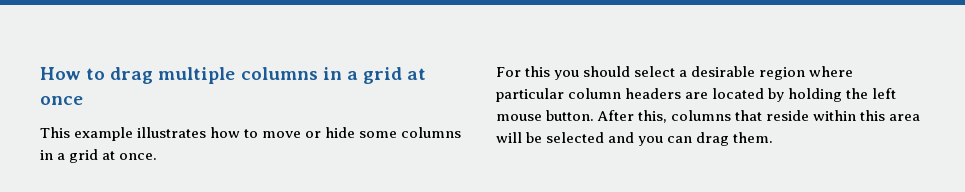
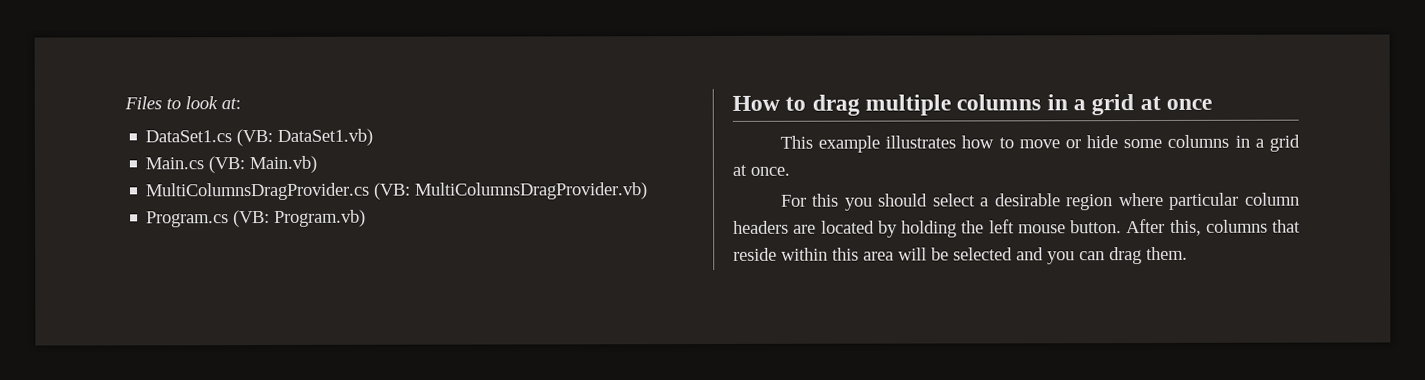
+ Files to look at:
+ DataSet1.cs (VB: DataSet1.vb)
+ Main.cs (VB: Main.vb)
+ MultiColumnsDragProvider.cs (VB: MultiColumnsDragProvider.vb)
+ Program.cs (VB: Program.vb)

